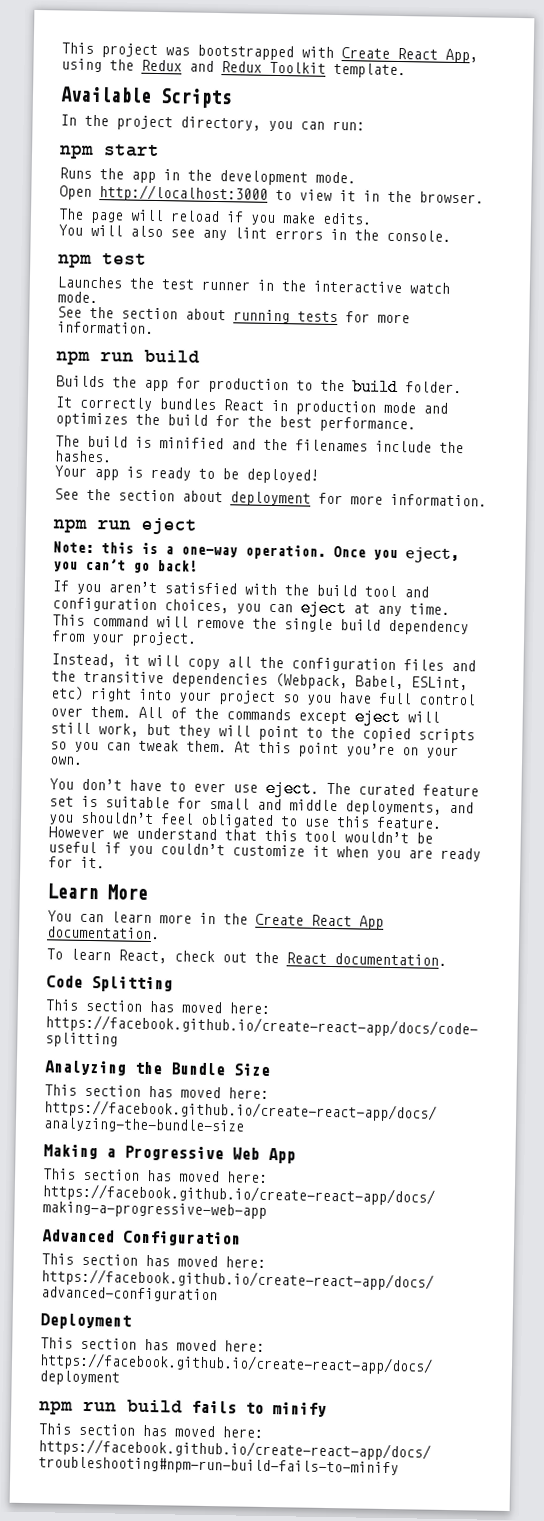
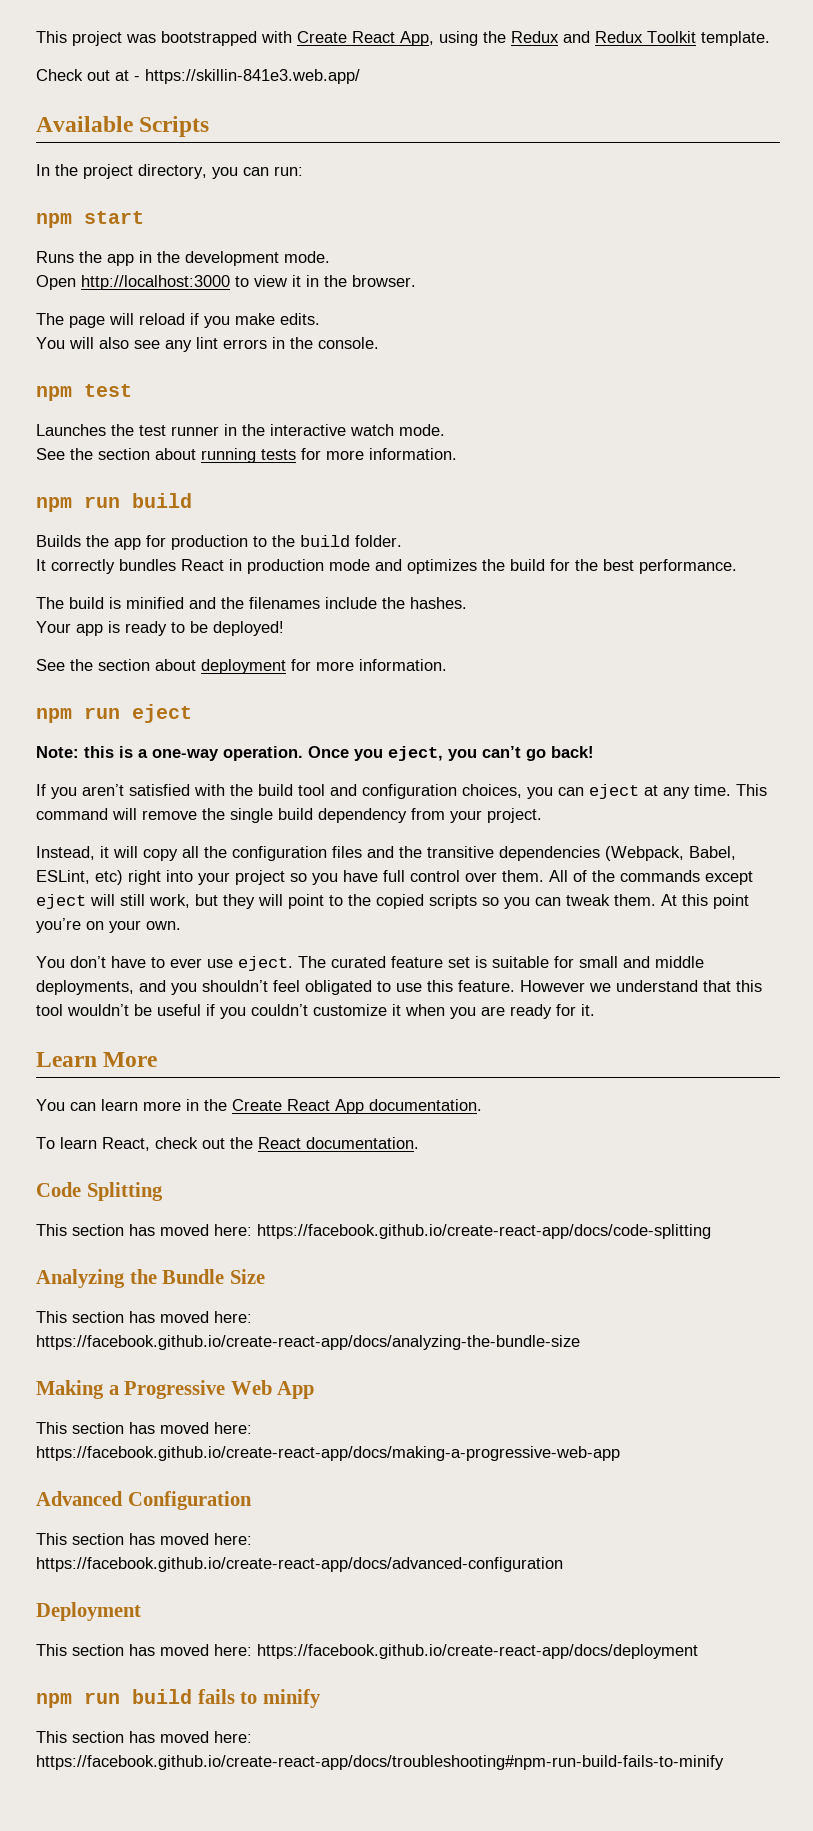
+ Check out at - https://skillin-841e3.web.app/

